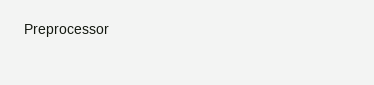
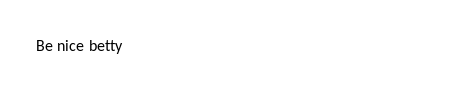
- Preprocessor
+ Be nice betty

